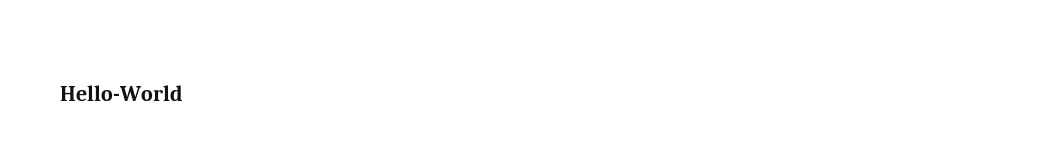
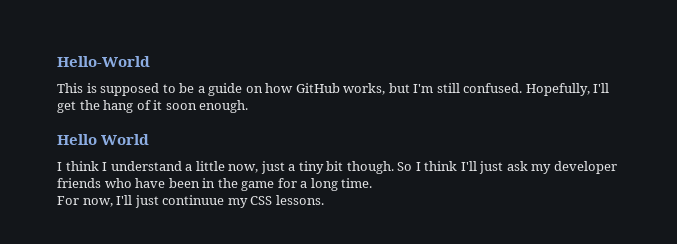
+ This is supposed to be a guide on how GitHub works, but I'm still confused. Hopefully, I'll get the hang of it soon enough.
+ Hello World
+ I think I understand a little now, just a tiny bit though. So I think I'll just ask my developer friends who have been in the game for a long time.
+ For now, I'll just continuue my CSS lessons.

